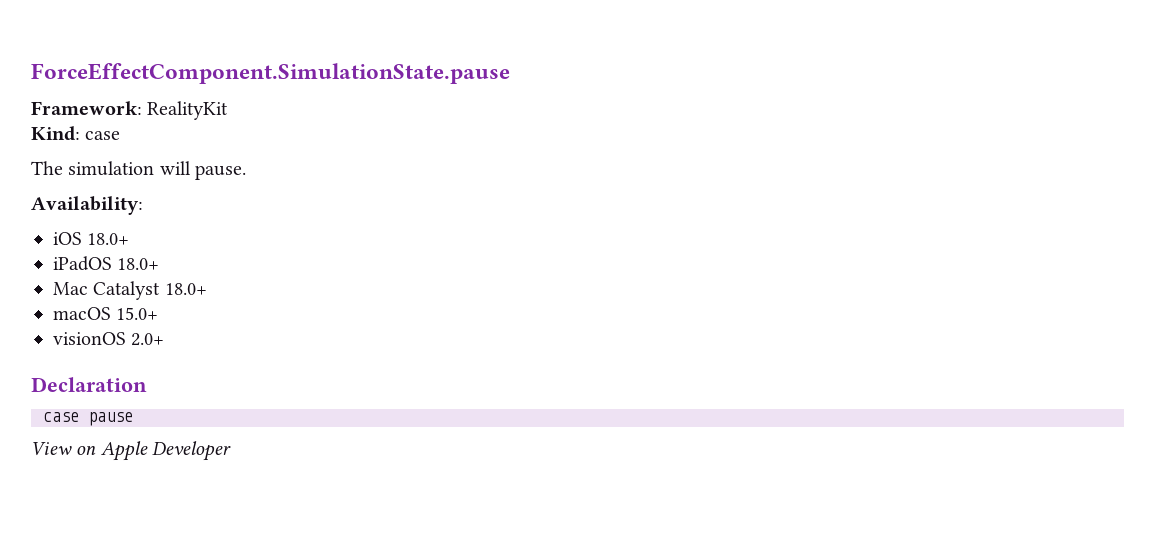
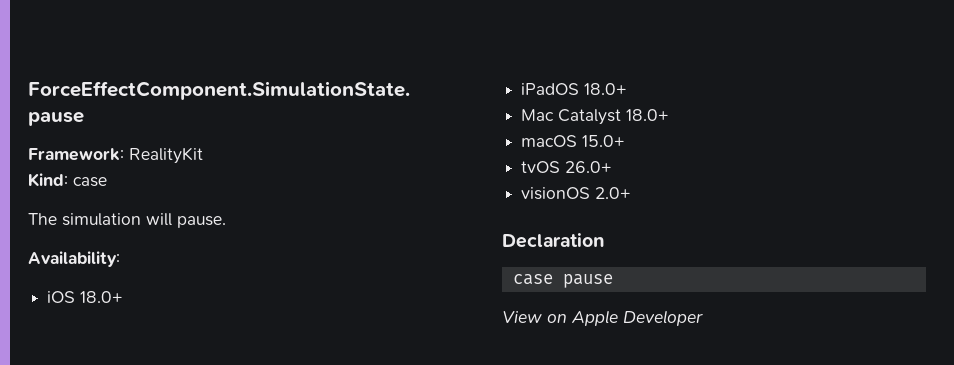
+ tvOS 26.0+

